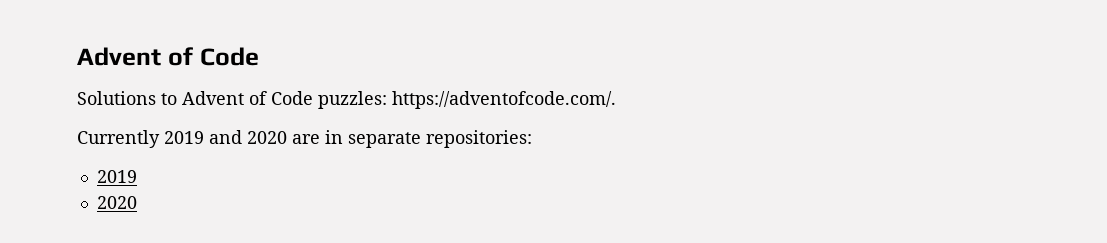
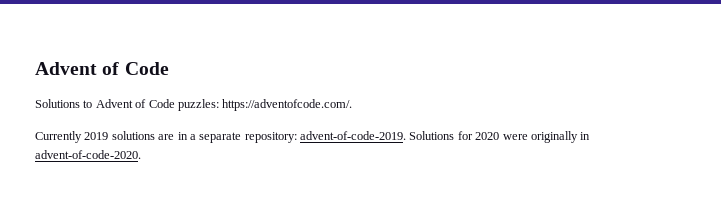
- Currently 2019 and 2020 are in separate repositories:
- 2019
- 2020
+ Currently 2019 solutions are in a separate repository: advent-of-code-2019. Solutions for 2020 were originally in advent-of-code-2020.

